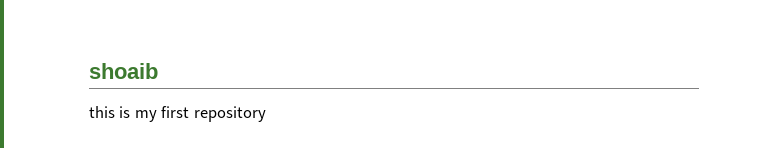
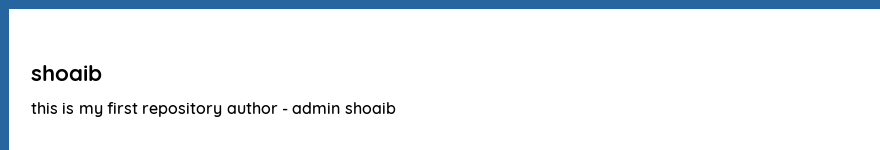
- this is my first repository
+ this is my first repository author - admin shoaib

